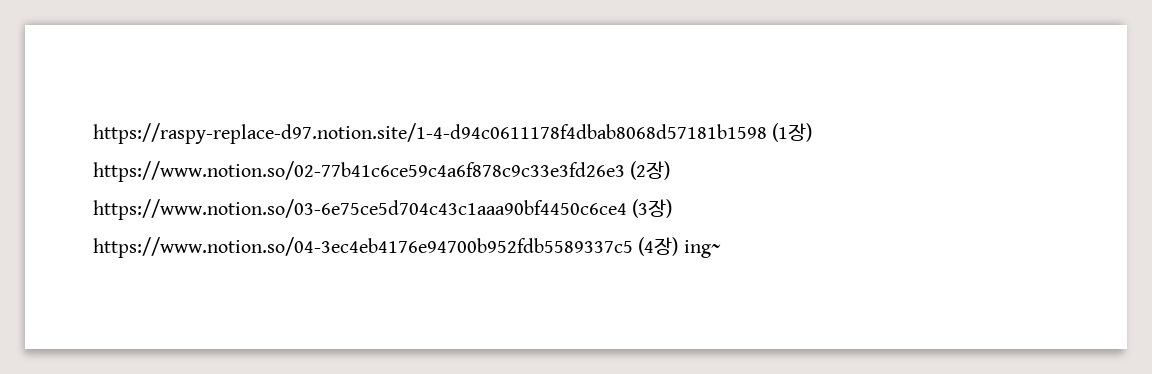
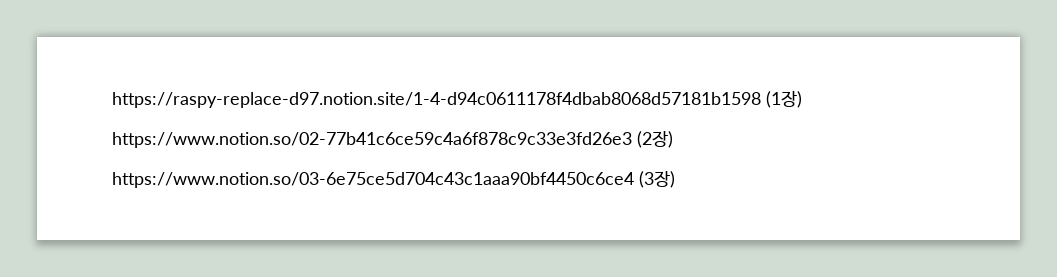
- https://www.notion.so/04-3ec4eb4176e94700b952fdb5589337c5 (4장) ing~

